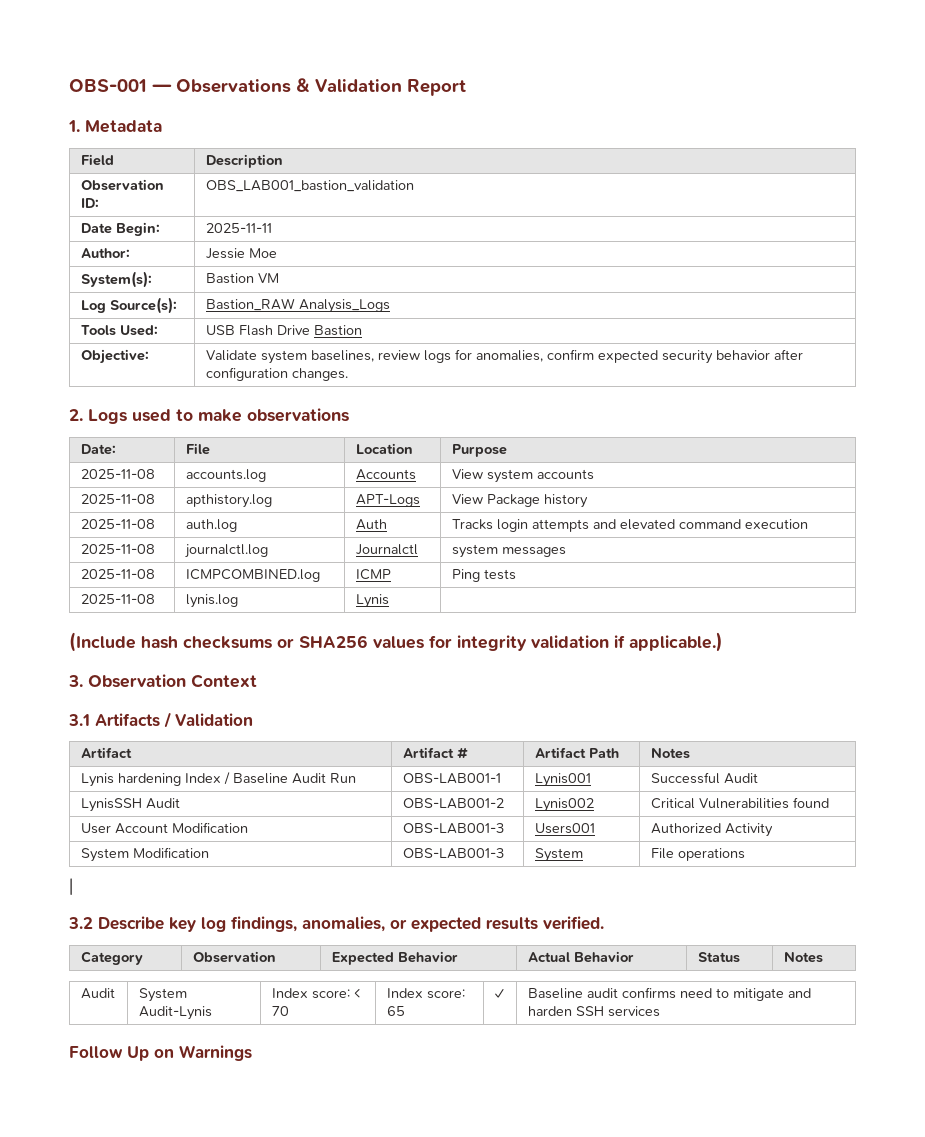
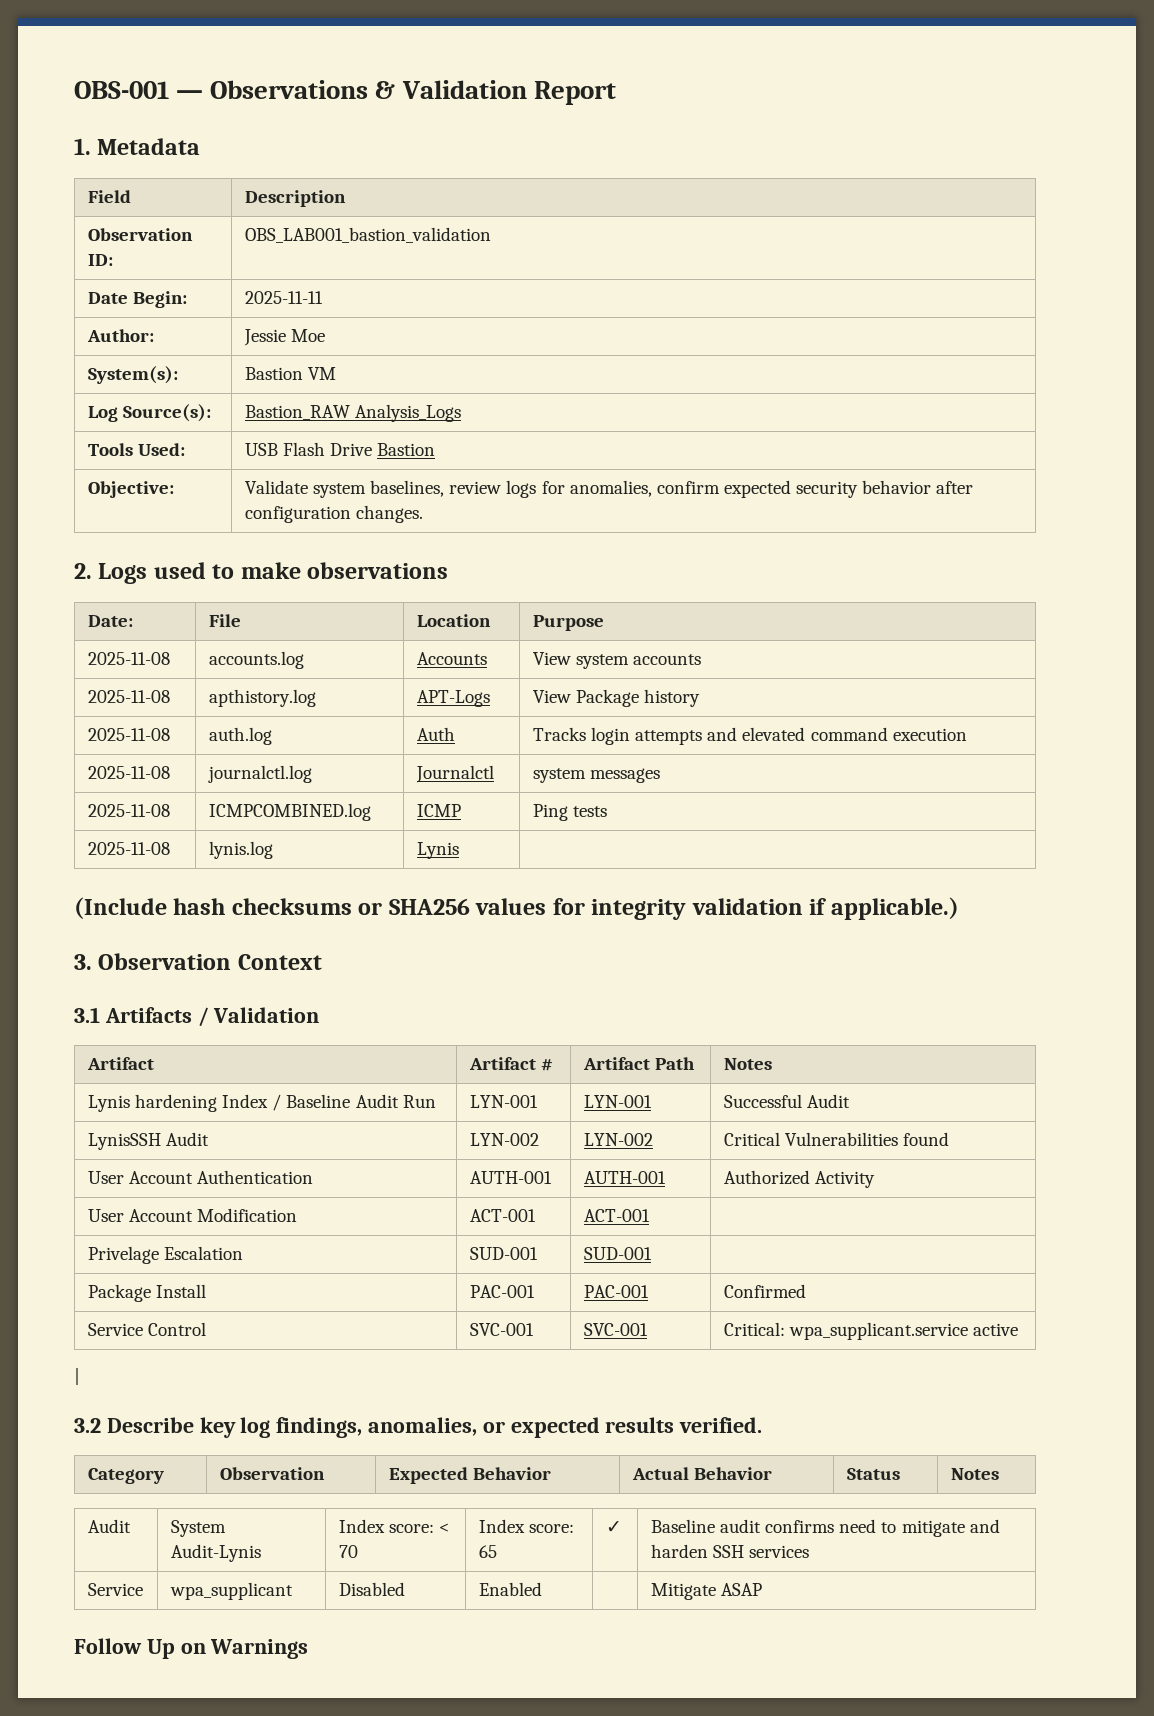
- Lynis hardening Index / Baseline Audit Run | OBS-LAB001-1 | Lynis001 | Successful Audit
+ Lynis hardening Index / Baseline Audit Run | LYN-001 | LYN-001 | Successful Audit
- LynisSSH Audit | OBS-LAB001-2 | Lynis002 | Critical Vulnerabilities found
+ LynisSSH Audit | LYN-002 | LYN-002 | Critical Vulnerabilities found
- User Account Modification | OBS-LAB001-3 | Users001 | Authorized Activity
+ User Account Authentication | AUTH-001 | AUTH-001 | Authorized Activity
- System Modification | OBS-LAB001-3 | System | File operations
+ User Account Modification | ACT-001 | ACT-001 |
+ Privelage Escalation | SUD-001 | SUD-001 |
+ Package Install | PAC-001 | PAC-001 | Confirmed
+ Service Control | SVC-001 | SVC-001 | Critical: wpa_supplicant.service active
+ Service | wpa_supplicant | Disabled | Enabled | | Mitigate ASAP

